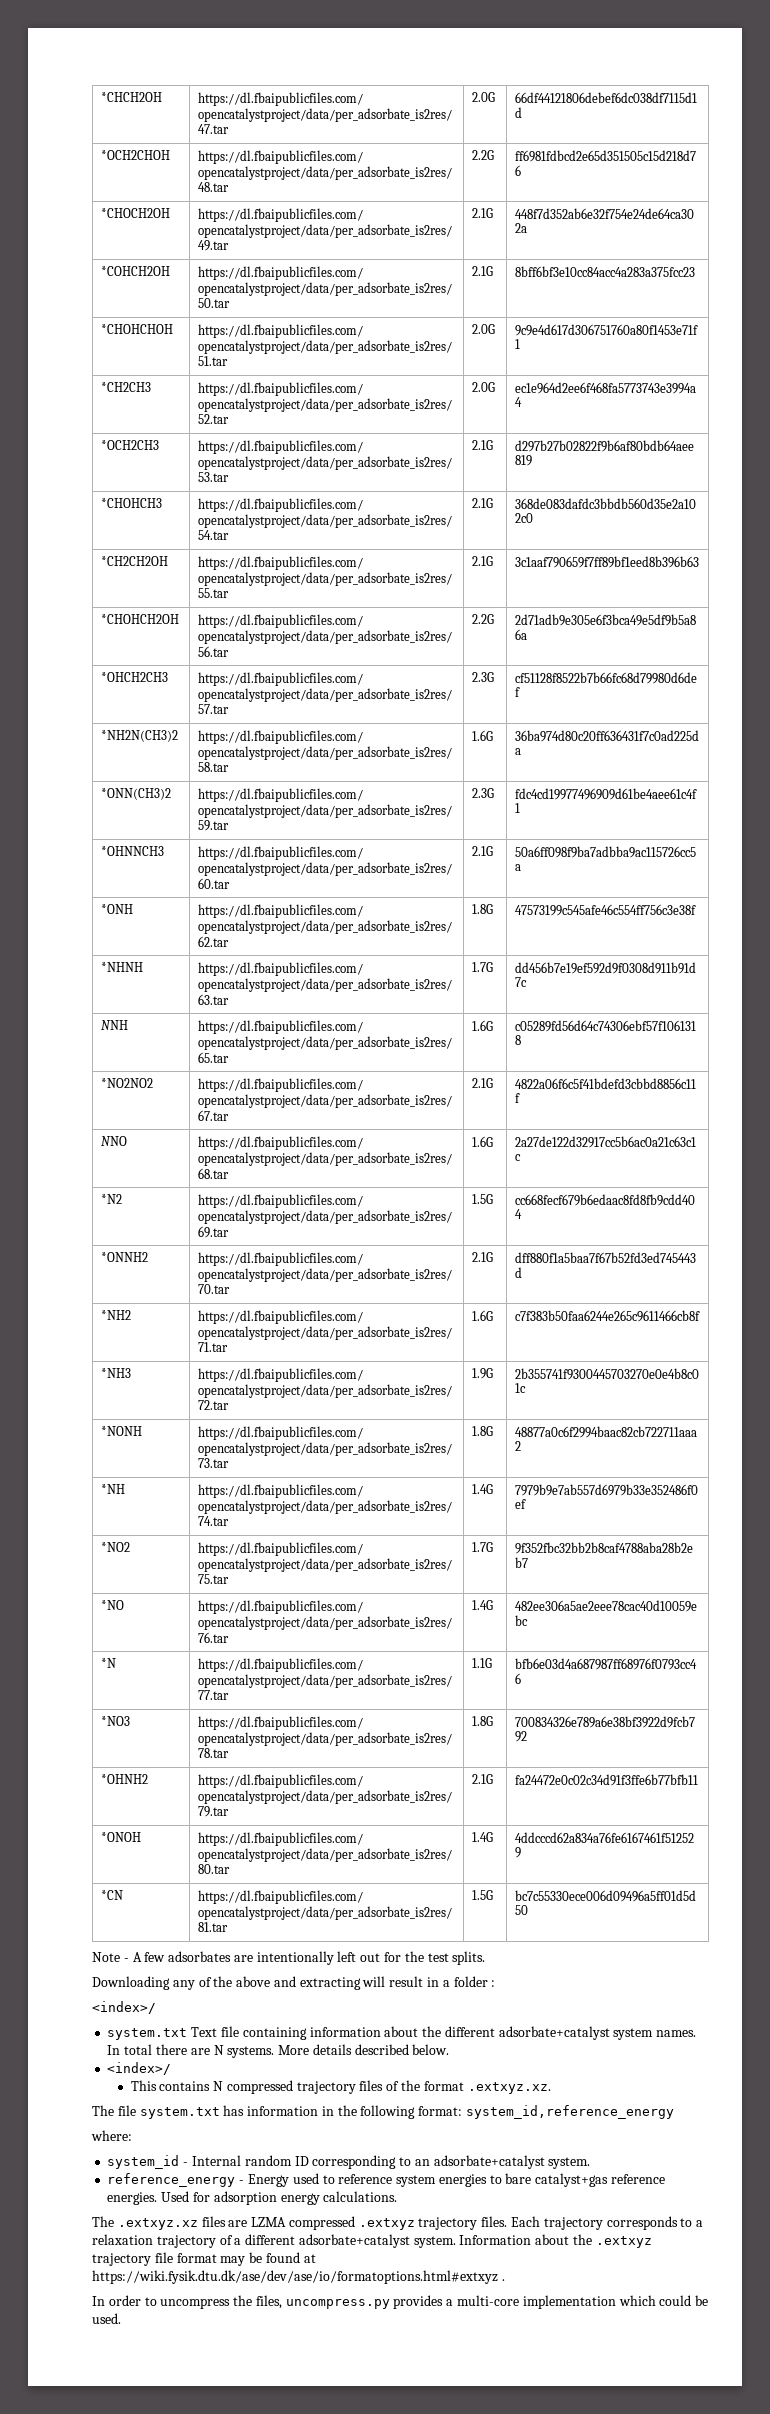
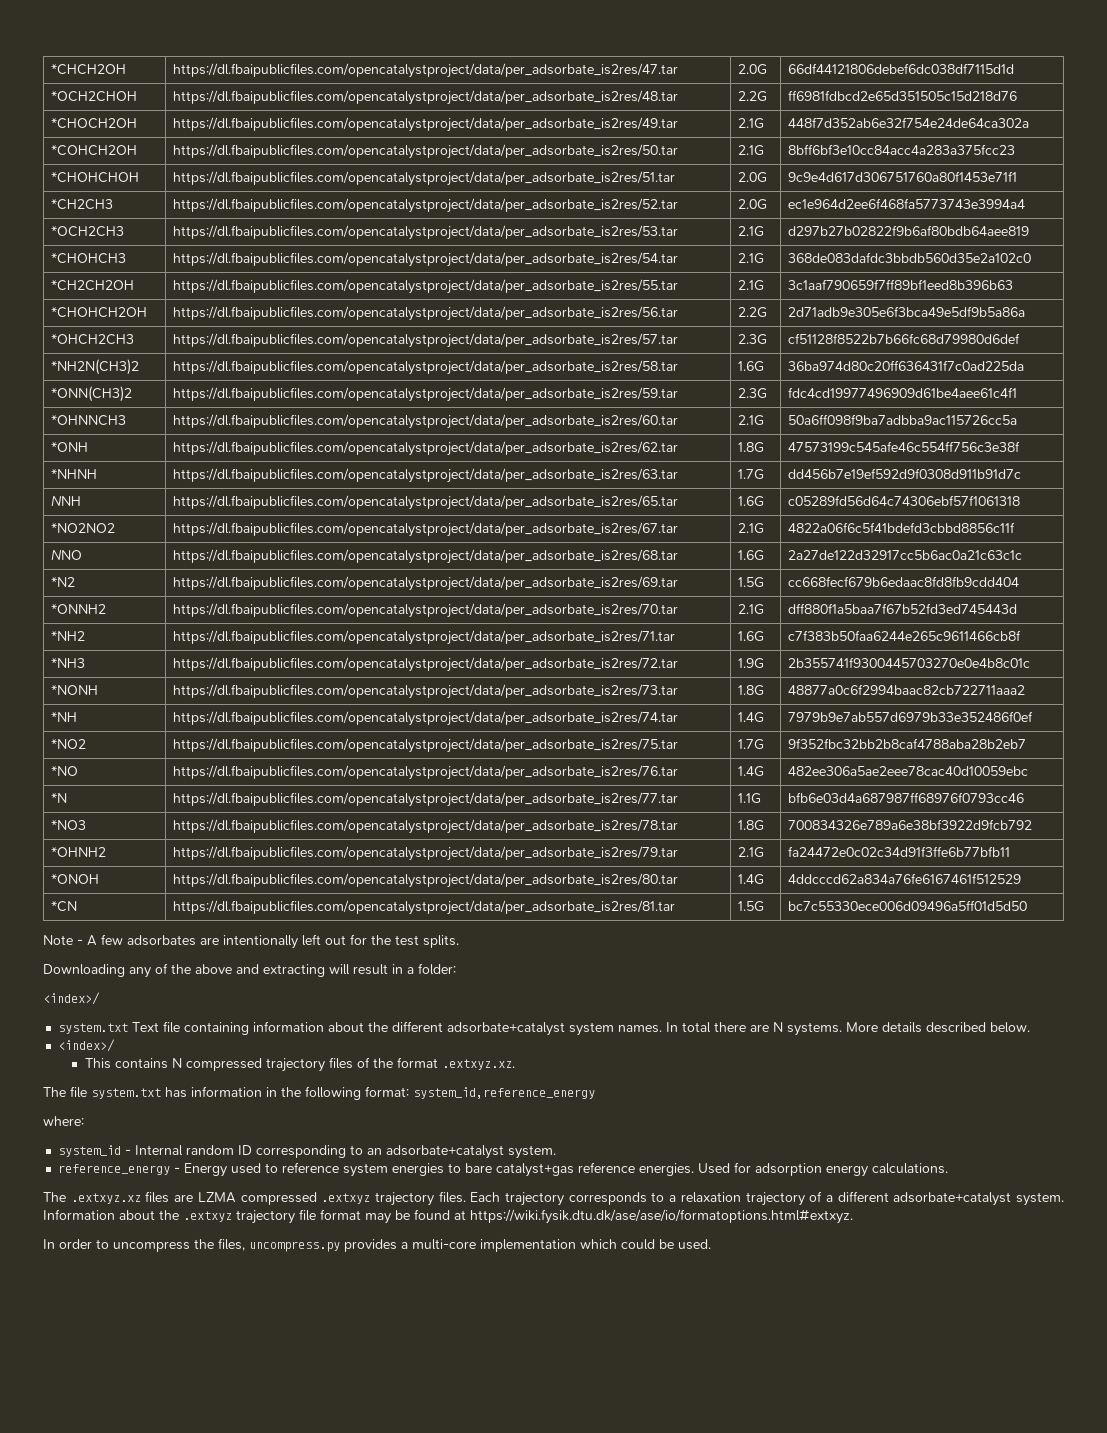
- Downloading any of the above and extracting will result in a folder :
+ Downloading any of the above and extracting will result in a folder:
- Information about the .extxyz trajectory file format may be found at https://wiki.fysik.dtu.dk/ase/dev/ase/io/formatoptions.html#extxyz .
+ Information about the .extxyz trajectory file format may be found at https://wiki.fysik.dtu.dk/ase/ase/io/formatoptions.html#extxyz.

